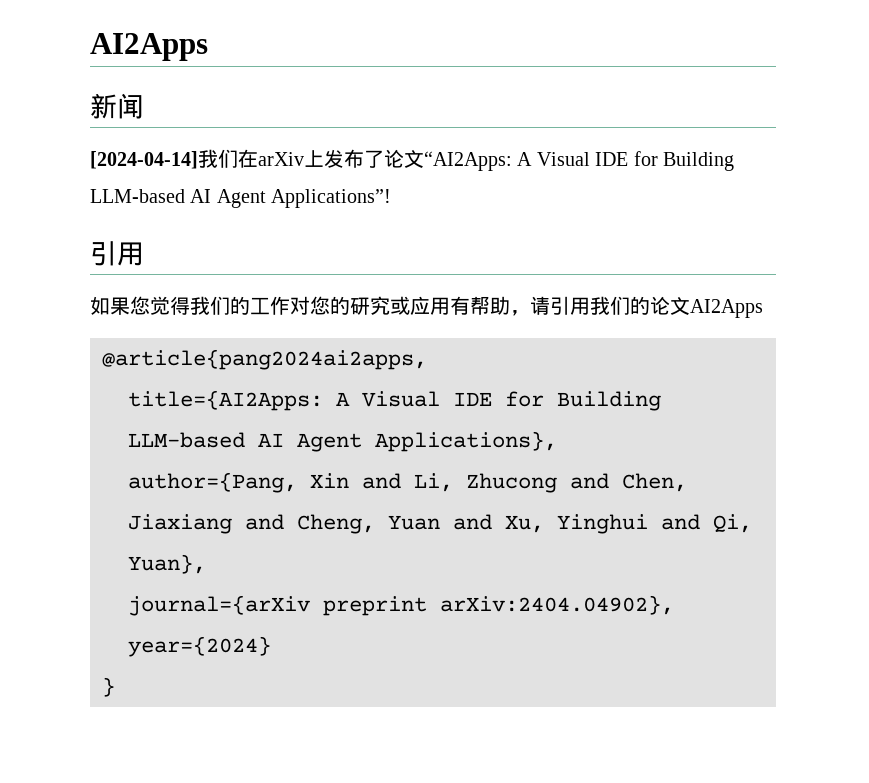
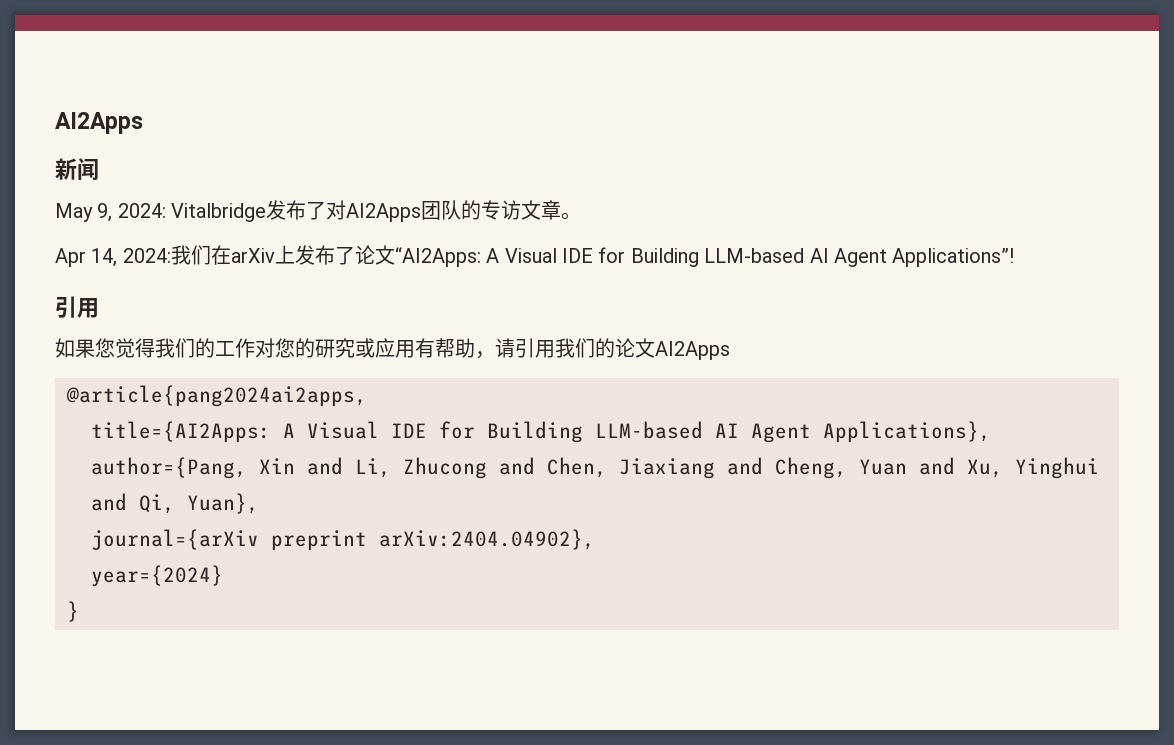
- [2024-04-14]我们在arXiv上发布了论文“AI2Apps: A Visual IDE for Building LLM-based AI Agent Applications”!
+ May 9, 2024: Vitalbridge发布了对AI2Apps团队的专访文章。
+ Apr 14, 2024:我们在arXiv上发布了论文“AI2Apps: A Visual IDE for Building LLM-based AI Agent Applications”!

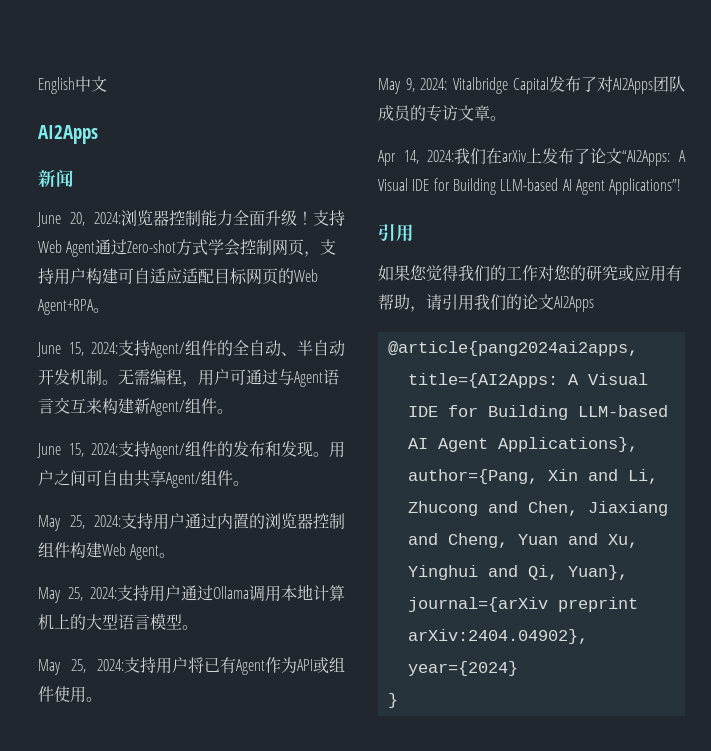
+ English中文
+ June 20, 2024:浏览器控制能力全面升级！支持Web Agent通过Zero-shot方式学会控制网页，支持用户构建可自适应适配目标网页的Web Agent+RPA。
+ June 15, 2024:支持Agent/组件的全自动、半自动开发机制。无需编程，用户可通过与Agent语言交互来构建新Agent/组件。
+ June 15, 2024:支持Agent/组件的发布和发现。用户之间可自由共享Agent/组件。
+ May 25, 2024:支持用户通过内置的浏览器控制组件构建Web Agent。
+ May 25, 2024:支持用户通过Ollama调用本地计算机上的大型语言模型。
+ May 25, 2024:支持用户将已有Agent作为API或组件使用。
- May 9, 2024: Vitalbridge发布了对AI2Apps团队的专访文章。
+ May 9, 2024: Vitalbridge Capital发布了对AI2Apps团队成员的专访文章。

